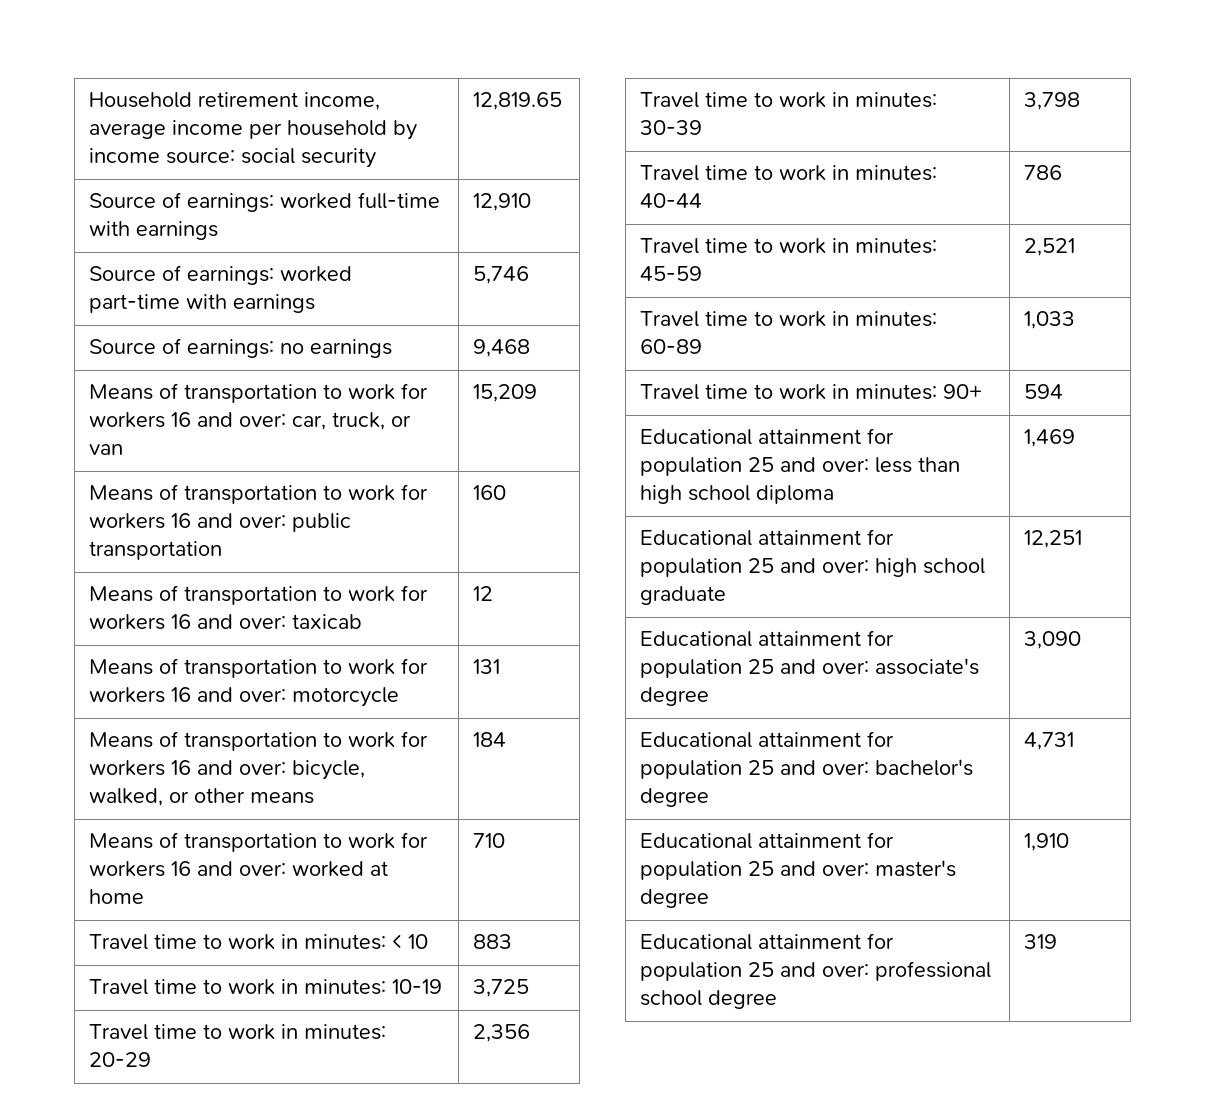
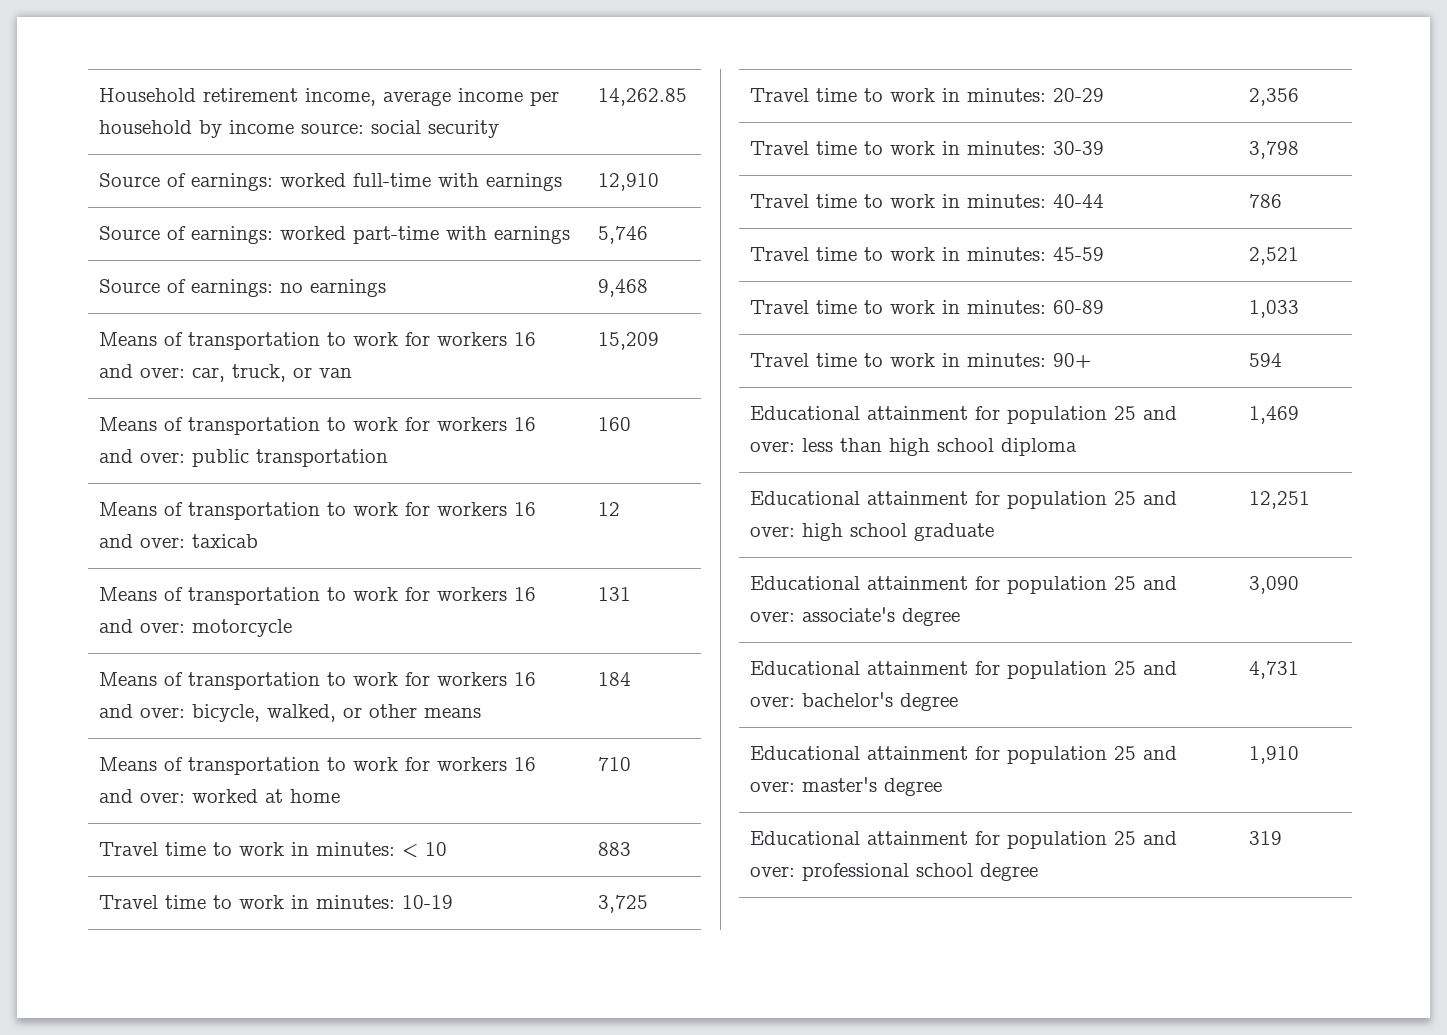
- Household retirement income, average income per household by income source: social security | 12,819.65
+ Household retirement income, average income per household by income source: social security | 14,262.85

